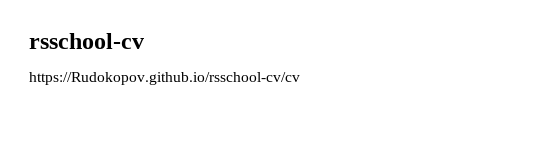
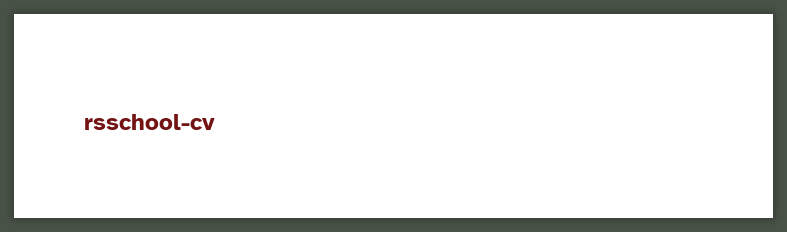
- https://Rudokopov.github.io/rsschool-cv/cv

